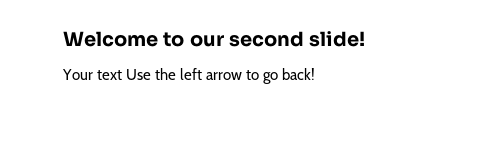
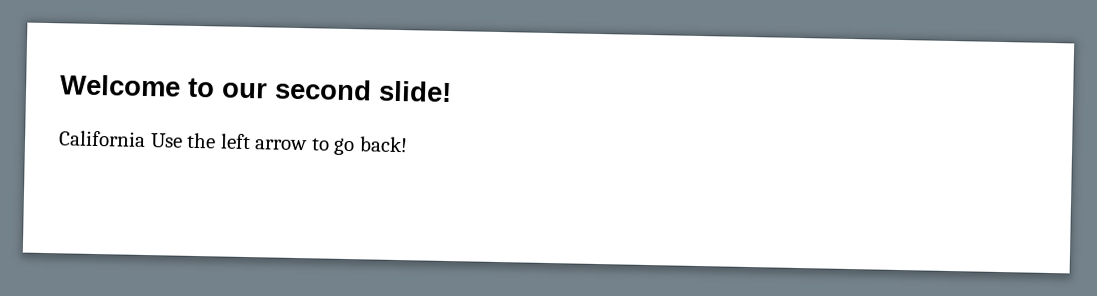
- Your text Use the left arrow to go back!
+ California Use the left arrow to go back!

